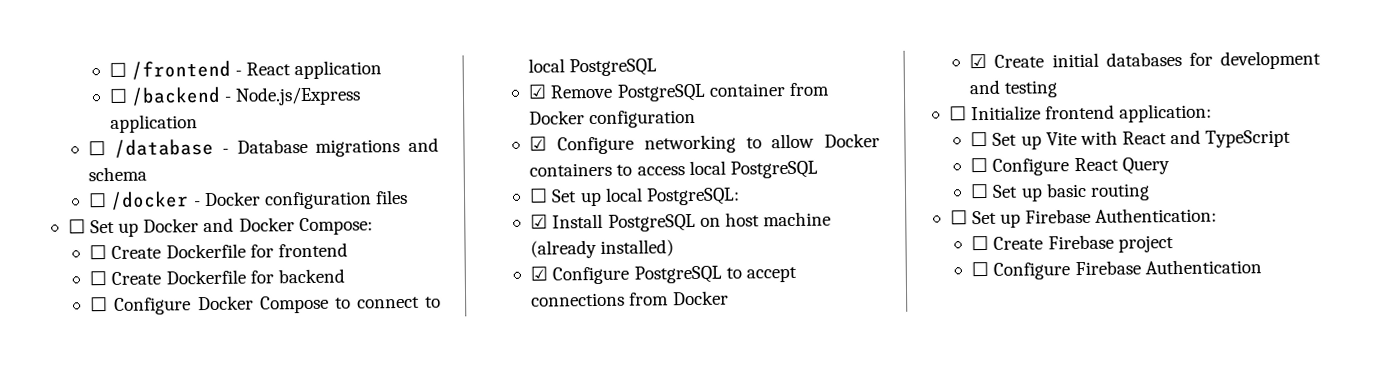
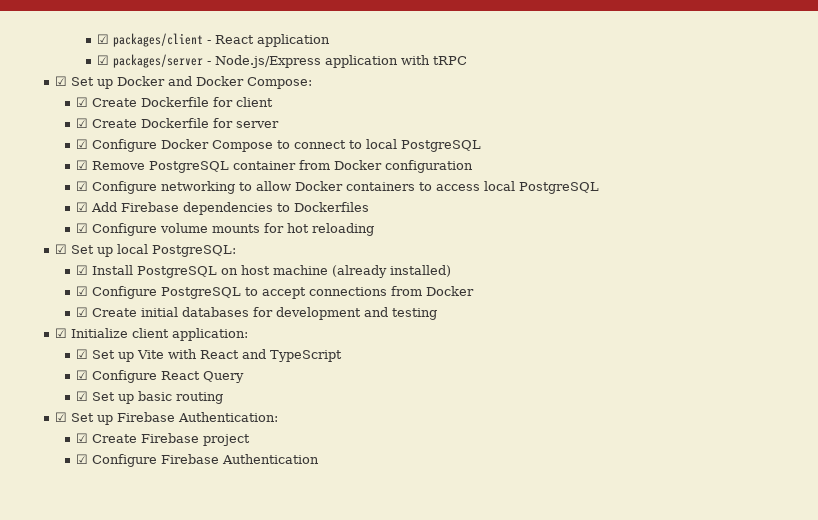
- ☐ /frontend - React application
+ ☑ packages/client - React application
- ☐ /backend - Node.js/Express application
- ☐ /database - Database migrations and schema
- ☐ /docker - Docker configuration files
- ☐ Set up Docker and Docker Compose:
+ ☑ packages/server - Node.js/Express application with tRPC
+ ☑ Set up Docker and Docker Compose:
- ☐ Create Dockerfile for frontend
- ☐ Create Dockerfile for backend
- ☐ Configure Docker Compose to connect to local PostgreSQL
+ ☑ Create Dockerfile for client
+ ☑ Create Dockerfile for server
+ ☑ Configure Docker Compose to connect to local PostgreSQL
- ☐ Set up local PostgreSQL:
+ ☑ Add Firebase dependencies to Dockerfiles
+ ☑ Configure volume mounts for hot reloading
+ ☑ Set up local PostgreSQL:
- ☐ Initialize frontend application:
+ ☑ Initialize client application:
- ☐ Set up Vite with React and TypeScript
+ ☑ Set up Vite with React and TypeScript
- ☐ Configure React Query
+ ☑ Configure React Query
- ☐ Set up basic routing
+ ☑ Set up basic routing
- ☐ Set up Firebase Authentication:
+ ☑ Set up Firebase Authentication:
- ☐ Create Firebase project
+ ☑ Create Firebase project
- ☐ Configure Firebase Authentication
+ ☑ Configure Firebase Authentication

